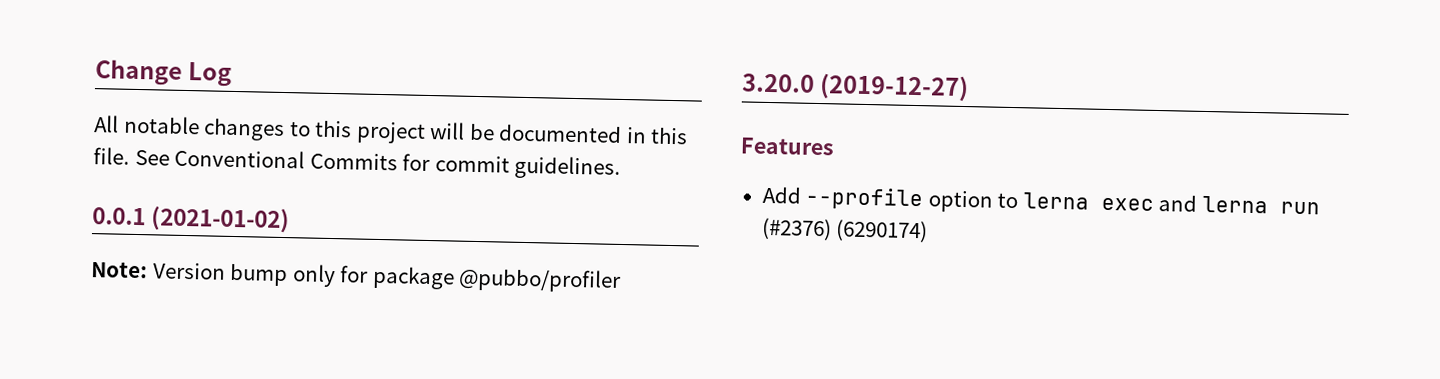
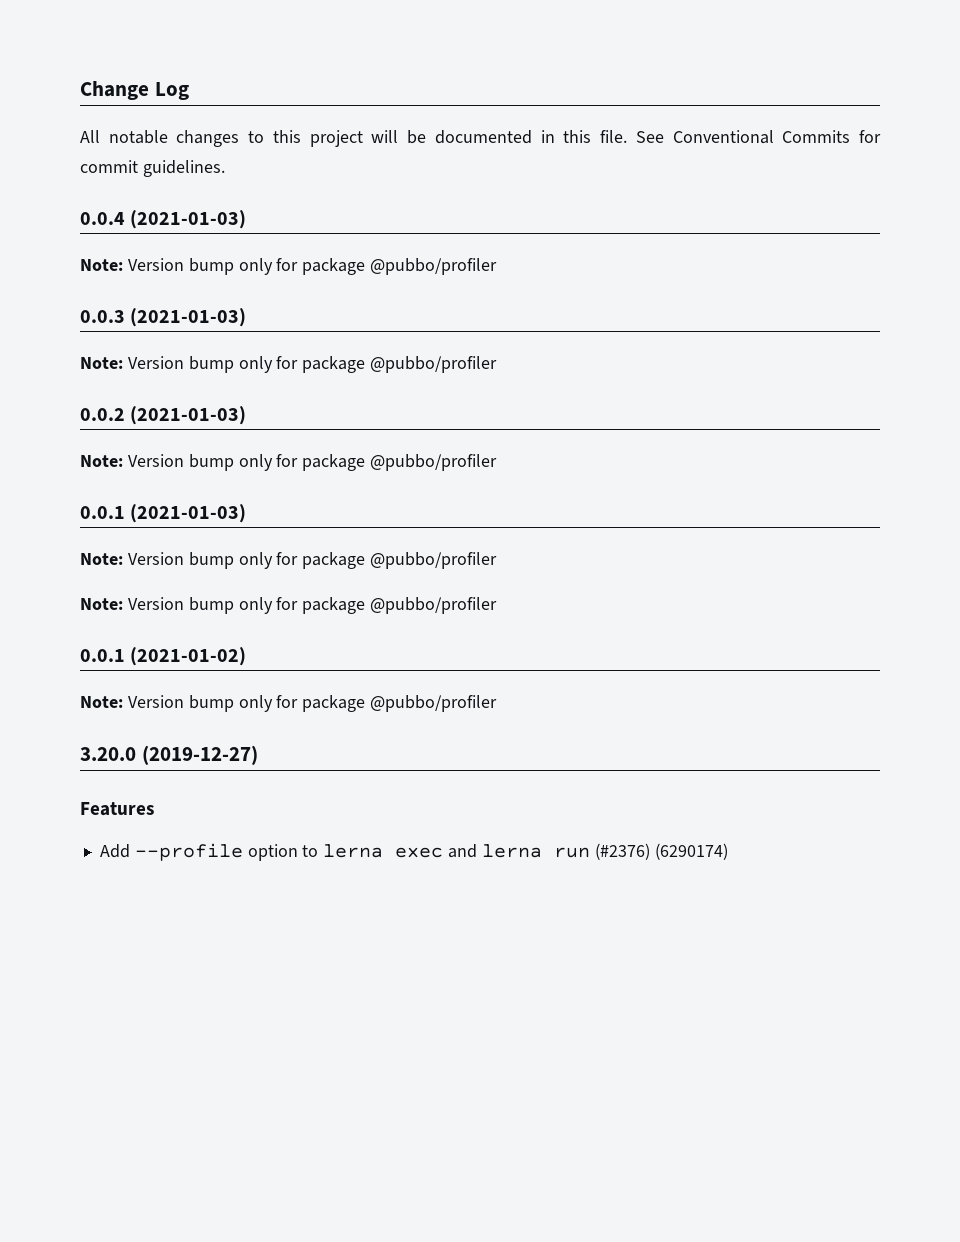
+ 0.0.4 (2021-01-03)
+ Note: Version bump only for package @pubbo/profiler
+ 0.0.3 (2021-01-03)
+ Note: Version bump only for package @pubbo/profiler
+ 0.0.2 (2021-01-03)
+ Note: Version bump only for package @pubbo/profiler
+ 0.0.1 (2021-01-03)
+ Note: Version bump only for package @pubbo/profiler
+ Note: Version bump only for package @pubbo/profiler

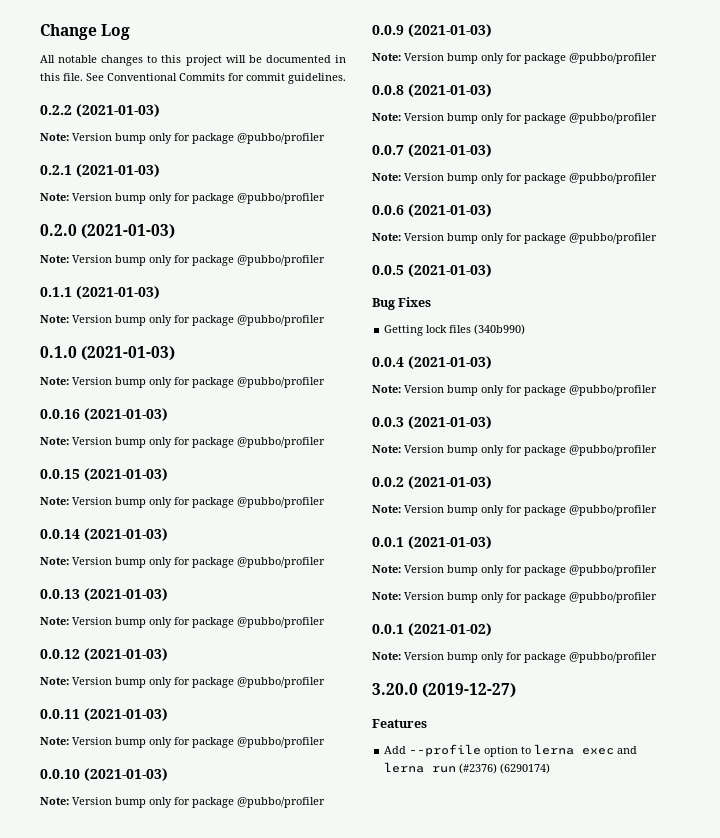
+ 0.2.2 (2021-01-03)
+ Note: Version bump only for package @pubbo/profiler
+ 0.2.1 (2021-01-03)
+ Note: Version bump only for package @pubbo/profiler
+ 0.2.0 (2021-01-03)
+ Note: Version bump only for package @pubbo/profiler
+ 0.1.1 (2021-01-03)
+ Note: Version bump only for package @pubbo/profiler
+ 0.1.0 (2021-01-03)
+ Note: Version bump only for package @pubbo/profiler
+ 0.0.16 (2021-01-03)
+ Note: Version bump only for package @pubbo/profiler
+ 0.0.15 (2021-01-03)
+ Note: Version bump only for package @pubbo/profiler
+ 0.0.14 (2021-01-03)
+ Note: Version bump only for package @pubbo/profiler
+ 0.0.13 (2021-01-03)
+ Note: Version bump only for package @pubbo/profiler
+ 0.0.12 (2021-01-03)
+ Note: Version bump only for package @pubbo/profiler
+ 0.0.11 (2021-01-03)
+ Note: Version bump only for package @pubbo/profiler
+ 0.0.10 (2021-01-03)
+ Note: Version bump only for package @pubbo/profiler
+ 0.0.9 (2021-01-03)
+ Note: Version bump only for package @pubbo/profiler
+ 0.0.8 (2021-01-03)
+ Note: Version bump only for package @pubbo/profiler
+ 0.0.7 (2021-01-03)
+ Note: Version bump only for package @pubbo/profiler
+ 0.0.6 (2021-01-03)
+ Note: Version bump only for package @pubbo/profiler
+ 0.0.5 (2021-01-03)
+ Bug Fixes
+ Getting lock files (340b990)

